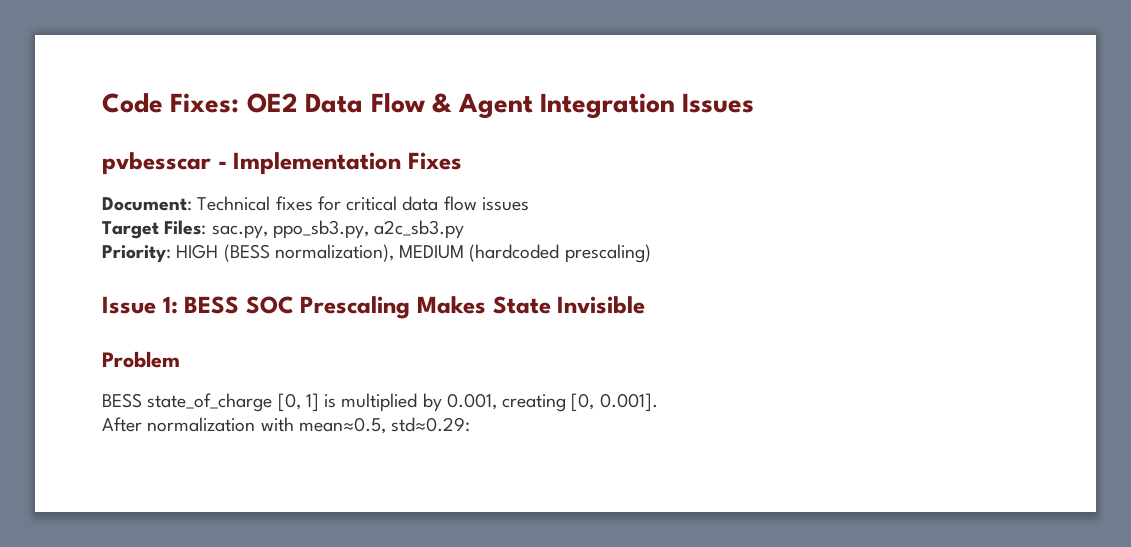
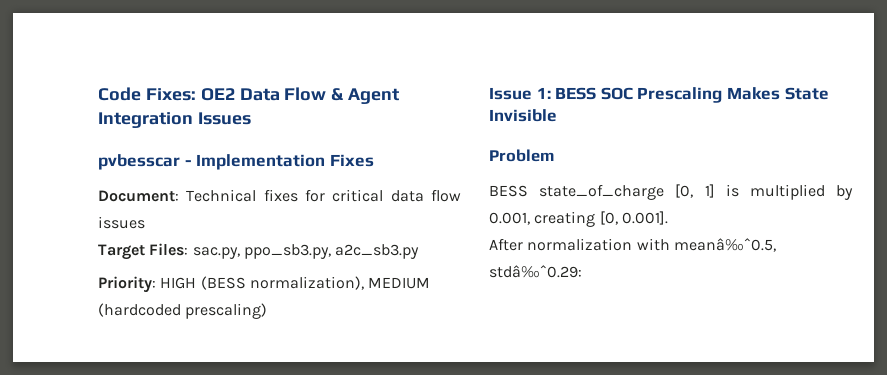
- After normalization with mean≈0.5, std≈0.29:
+ After normalization with meanâ‰ˆ0.5, stdâ‰ˆ0.29:

